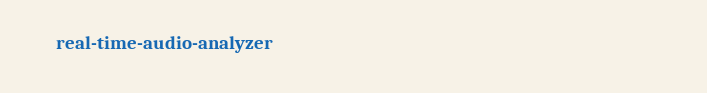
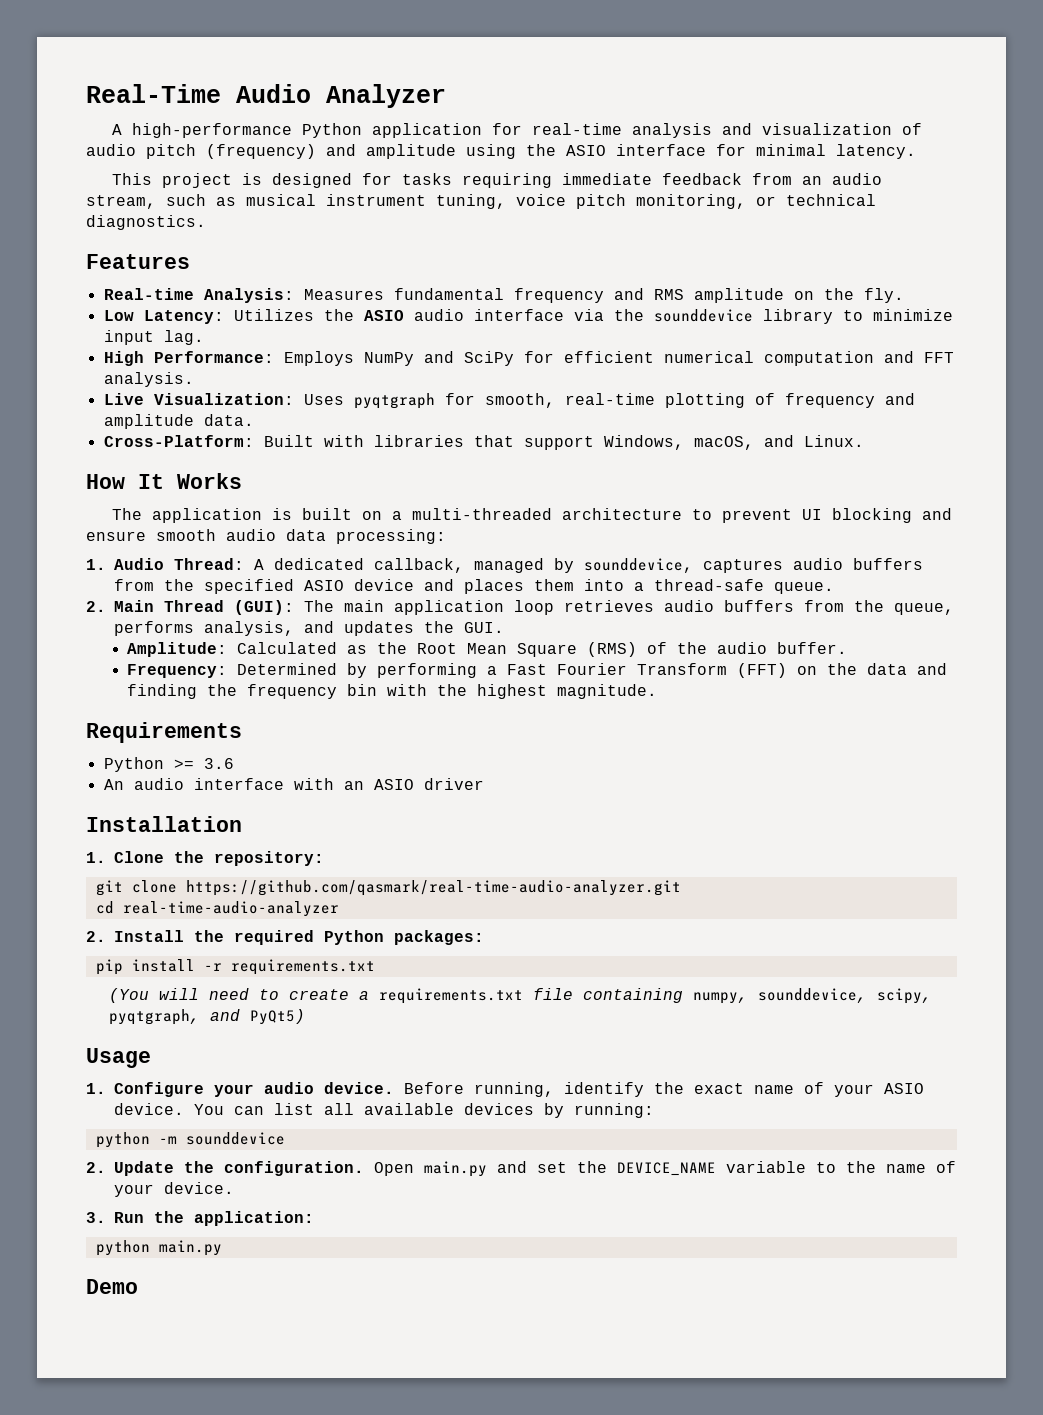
- real-time-audio-analyzer
+ Real-Time Audio Analyzer
+ A high-performance Python application for real-time analysis and visualization of audio pitch (frequency) and amplitude using the ASIO interface for minimal latency.
+ This project is designed for tasks requiring immediate feedback from an audio stream, such as musical instrument tuning, voice pitch monitoring, or technical diagnostics.
+ Features
+ Real-time Analysis: Measures fundamental frequency and RMS amplitude on the fly.
+ Low Latency: Utilizes the ASIO audio interface via the sounddevice library to minimize input lag.
+ High Performance: Employs NumPy and SciPy for efficient numerical computation and FFT analysis.
+ Live Visualization: Uses pyqtgraph for smooth, real-time plotting of frequency and amplitude data.
+ Cross-Platform: Built with libraries that support Windows, macOS, and Linux.
+ How It Works
+ The application is built on a multi-threaded architecture to prevent UI blocking and ensure smooth audio data processing:
+ 1. Audio Thread: A dedicated callback, managed by sounddevice, captures audio buffers from the specified ASIO device and places them into a thread-safe queue.
+ 2. Main Thread (GUI): The main application loop retrieves audio buffers from the queue, performs analysis, and updates the GUI.
+ Amplitude: Calculated as the Root Mean Square (RMS) of the audio buffer.
+ Frequency: Determined by performing a Fast Fourier Transform (FFT) on the data and finding the frequency bin with the highest magnitude.
+ Requirements
+ Python >= 3.6
+ An audio interface with an ASIO driver
+ Installation
+ 1. Clone the repository:
+ git clone https://github.com/qasmark/real-time-audio-analyzer.git
+ cd real-time-audio-analyzer
+ 2. Install the required Python packages:
+ pip install -r requirements.txt
+ (You will need to create a requirements.txt file containing numpy, sounddevice, scipy, pyqtgraph, and PyQt5)
+ Usage
+ 1. Configure your audio device. Before running, identify the exact name of your ASIO device. You can list all available devices by running:
+ python -m sounddevice
+ 2. Update the configuration. Open main.py and set the DEVICE_NAME variable to the name of your device.
+ 3. Run the application:
+ python main.py
+ Demo

